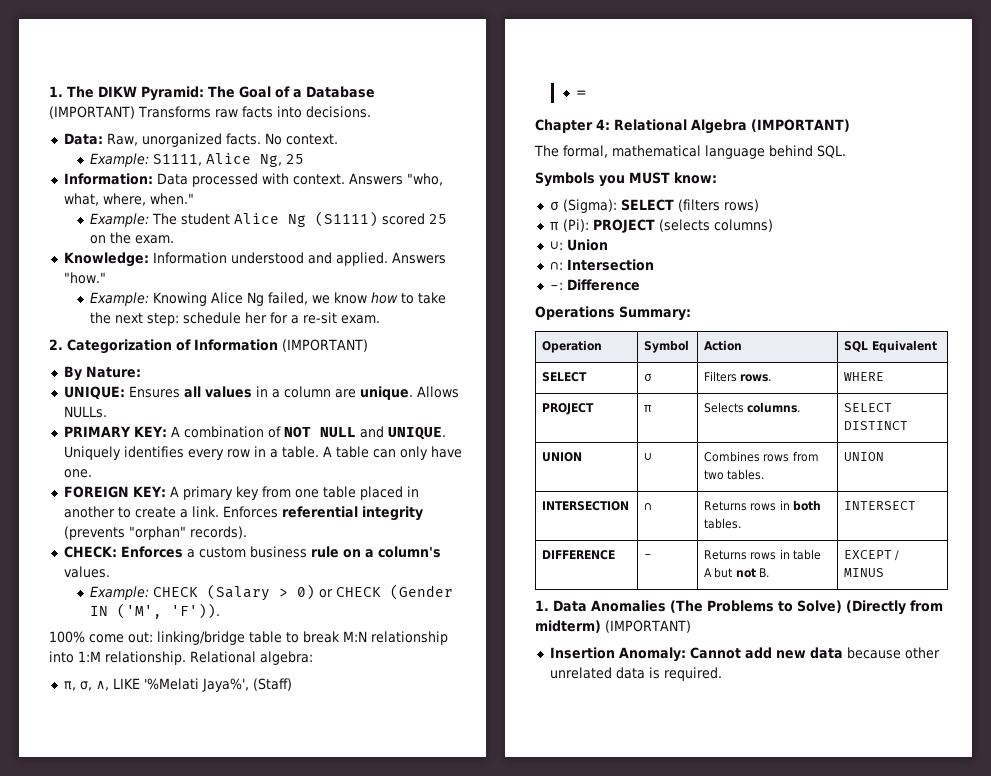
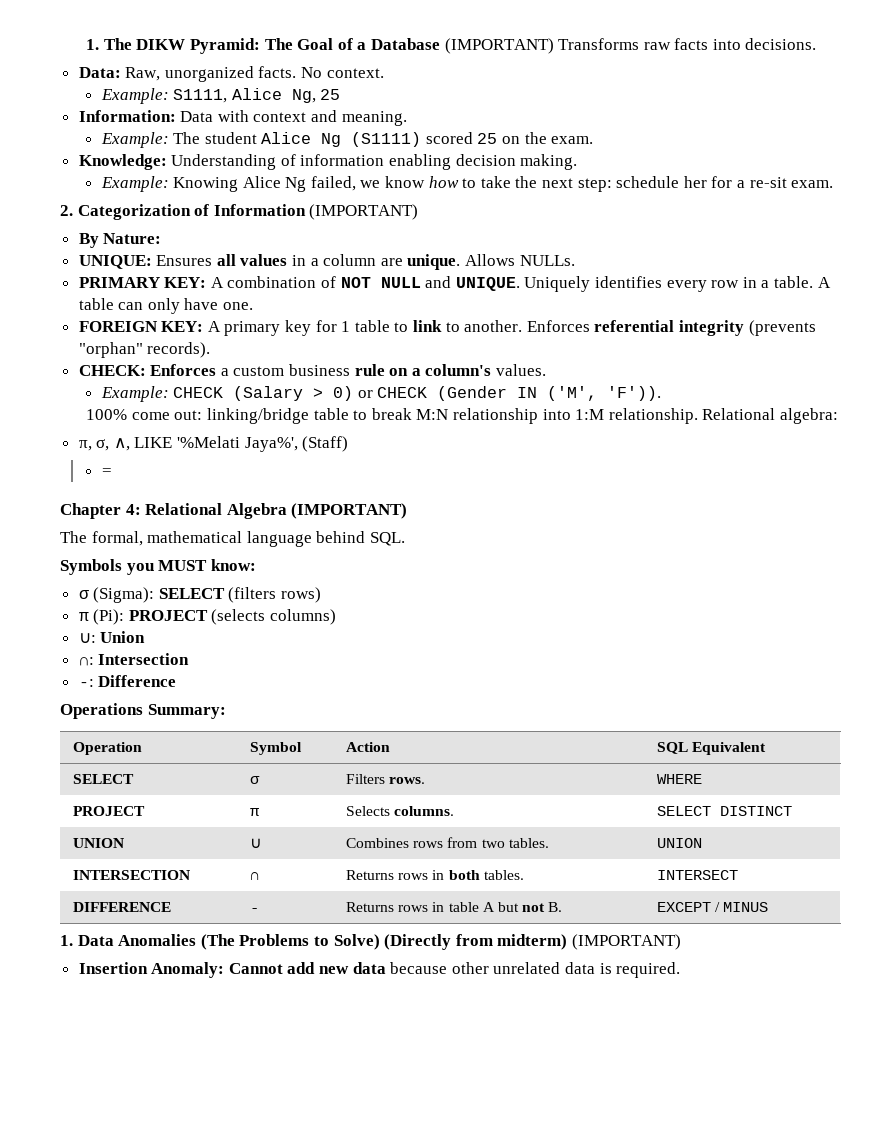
- Information: Data processed with context. Answers "who, what, where, when."
+ Information: Data with context and meaning.
- Knowledge: Information understood and applied. Answers "how."
+ Knowledge: Understanding of information enabling decision making.
- FOREIGN KEY: A primary key from one table placed in another to create a link.
+ FOREIGN KEY: A primary key for 1 table to link to another.

